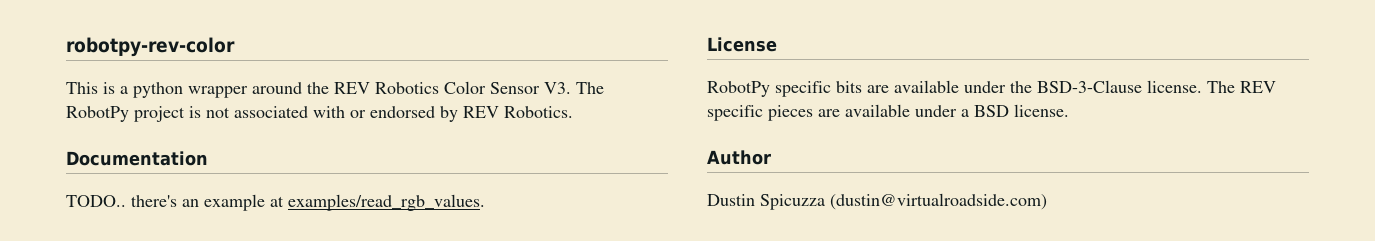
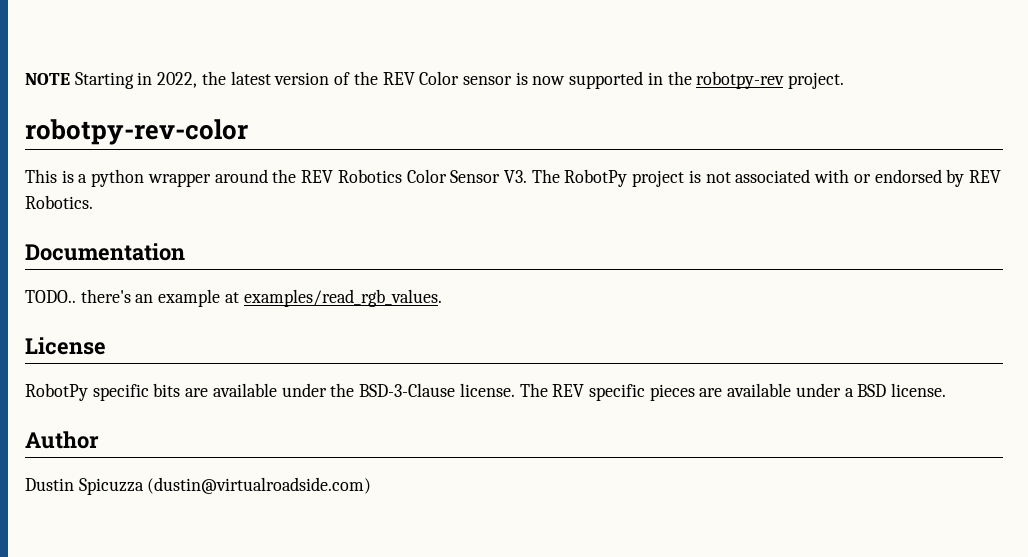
+ NOTE Starting in 2022, the latest version of the REV Color sensor is now supported in the robotpy-rev project.

